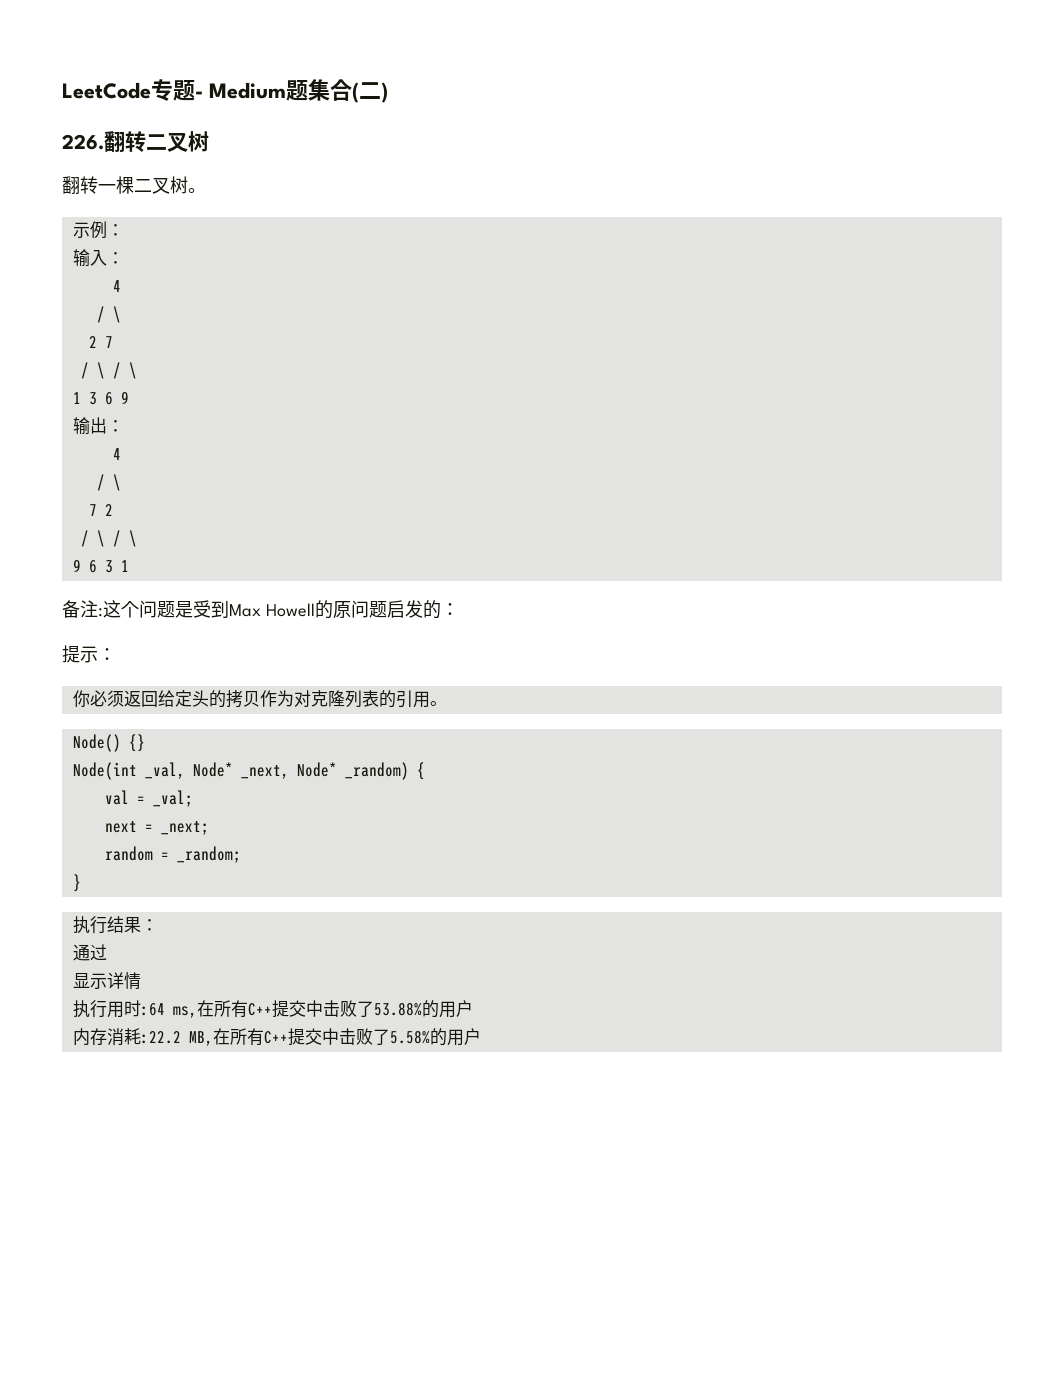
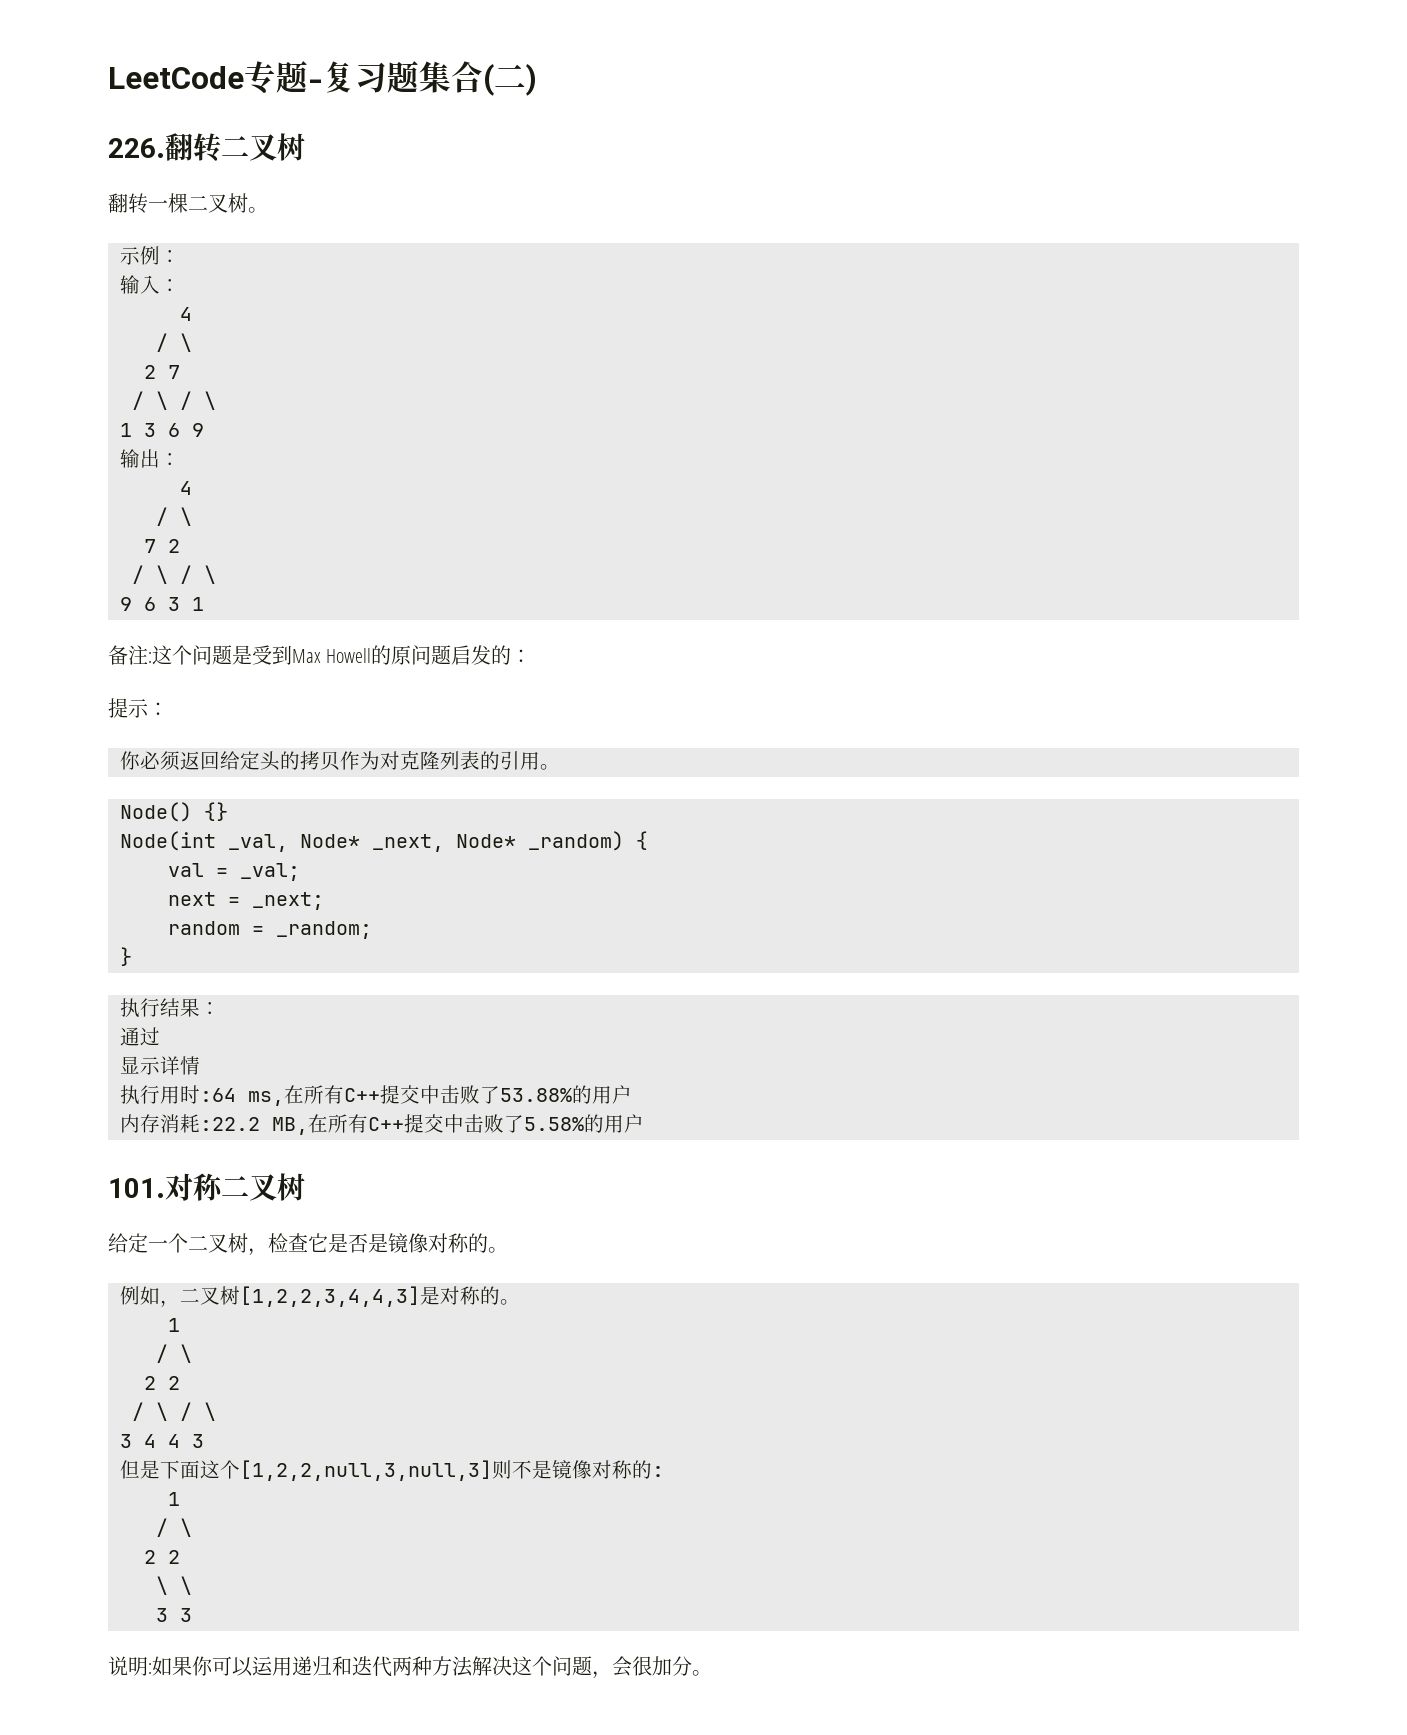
- LeetCode专题- Medium题集合(二)
+ LeetCode专题-复习题集合(二)
+ 101.对称二叉树
+ 给定一个二叉树，检查它是否是镜像对称的。
+ 例如，二叉树[1,2,2,3,4,4,3]是对称的。
+ 1
+ / \
+ 2 2
+ / \ / \
+ 3 4 4 3
+ 但是下面这个[1,2,2,null,3,null,3]则不是镜像对称的:
+ 1
+ / \
+ 2 2
+ \ \
+ 3 3
+ 说明:如果你可以运用递归和迭代两种方法解决这个问题，会很加分。

